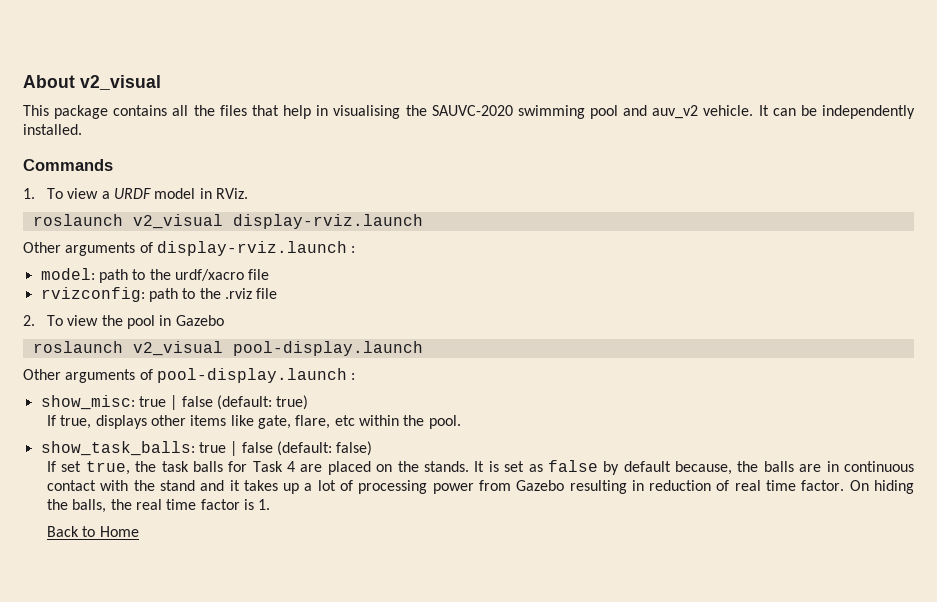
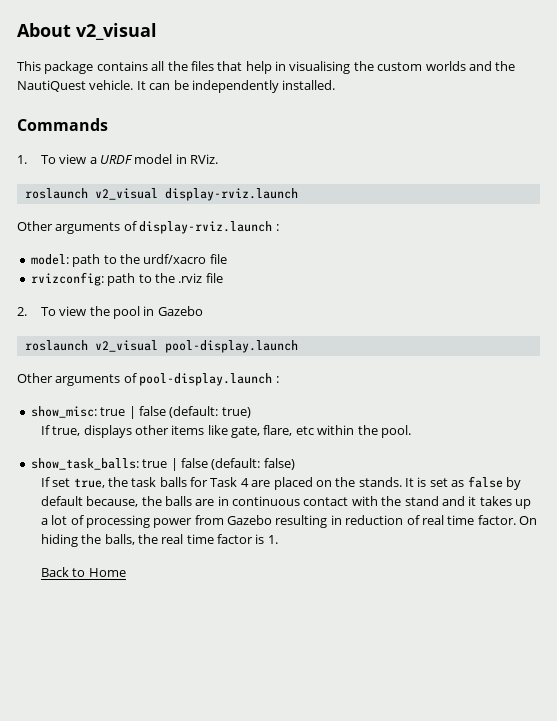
- This package contains all the files that help in visualising the SAUVC-2020 swimming pool and auv_v2 vehicle.
+ This package contains all the files that help in visualising the custom worlds and the NautiQuest vehicle.

